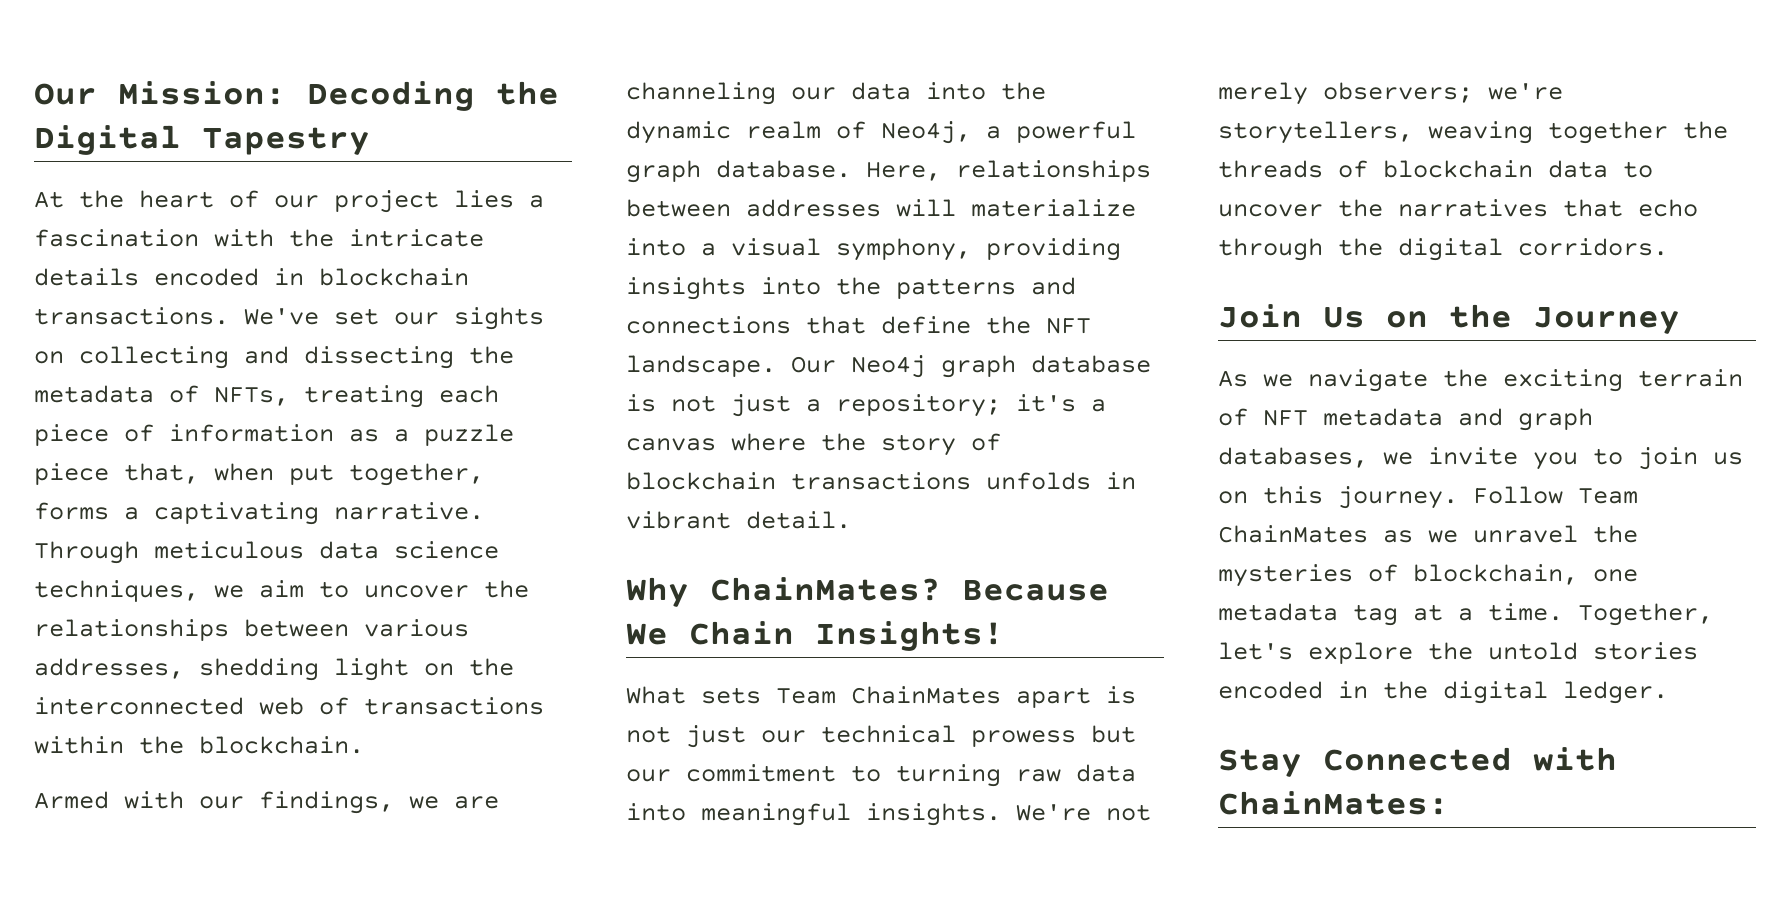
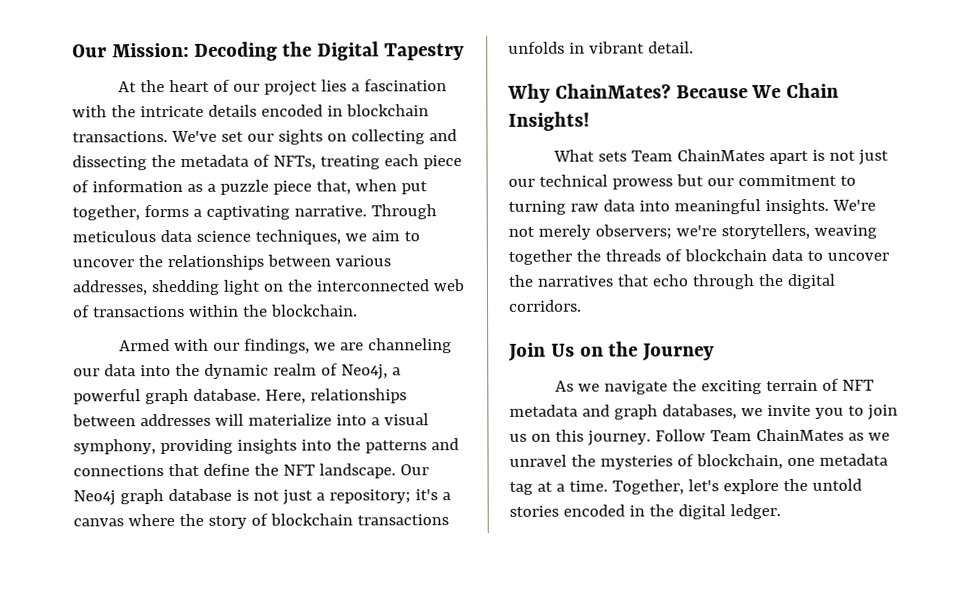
- Stay Connected with ChainMates:

